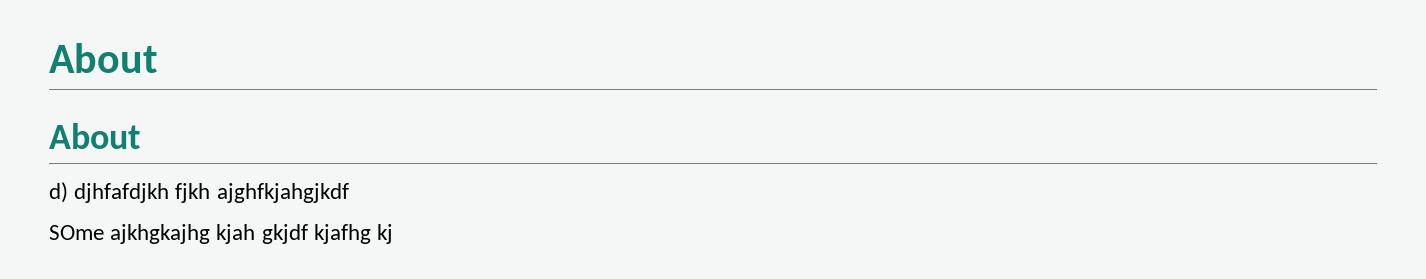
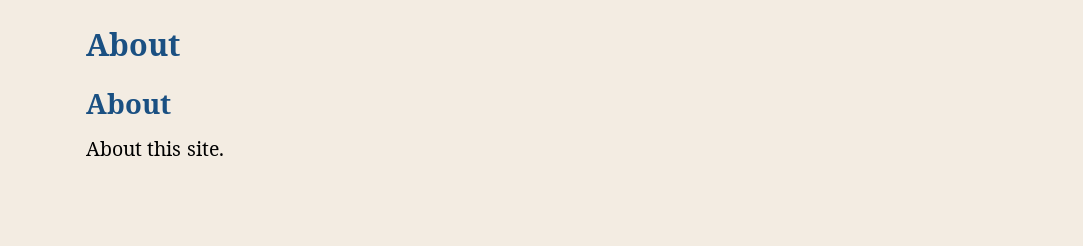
- d) djhfafdjkh fjkh ajghfkjahgjkdf
- SOme ajkhgkajhg kjah gkjdf kjafhg kj
+ About this site.

